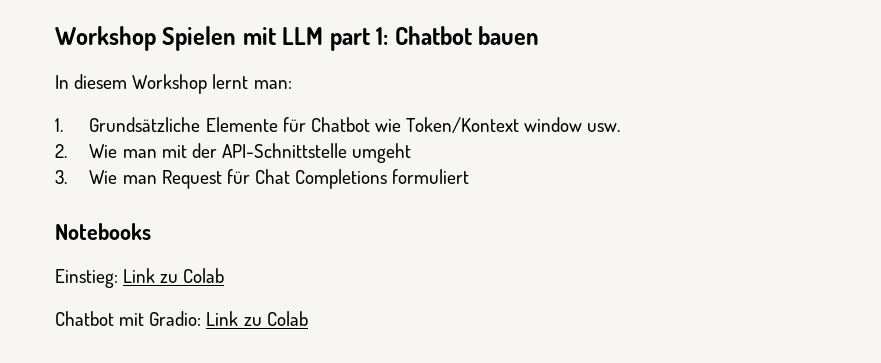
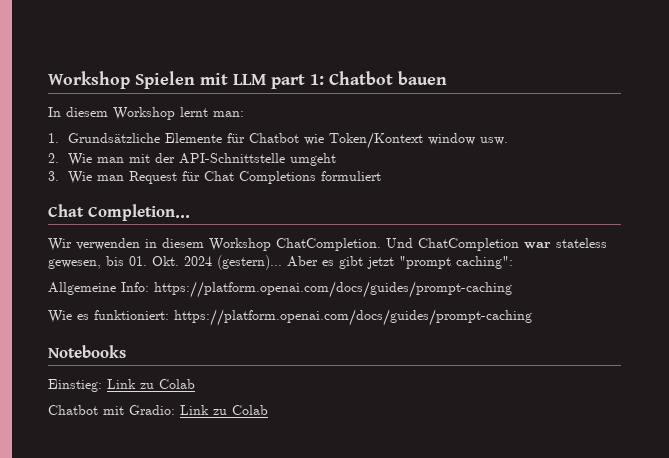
+ Chat Completion...
+ Wir verwenden in diesem Workshop ChatCompletion. Und ChatCompletion war stateless gewesen, bis 01. Okt. 2024 (gestern)... Aber es gibt jetzt "prompt caching":
+ Allgemeine Info: https://platform.openai.com/docs/guides/prompt-caching
+ Wie es funktioniert: https://platform.openai.com/docs/guides/prompt-caching

